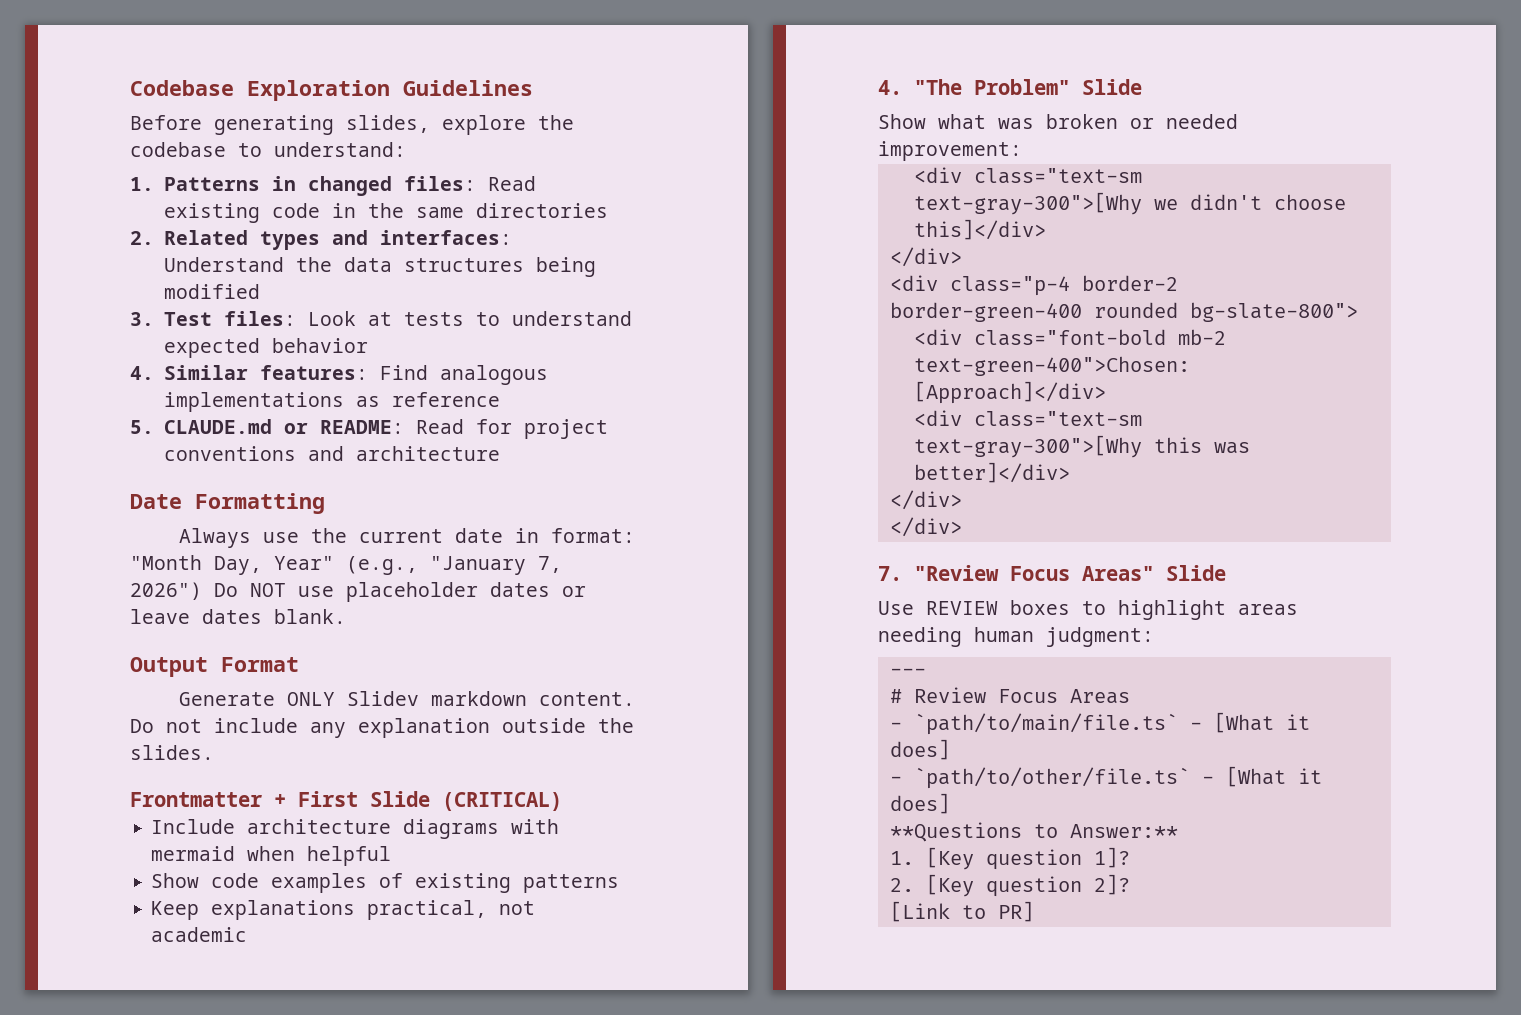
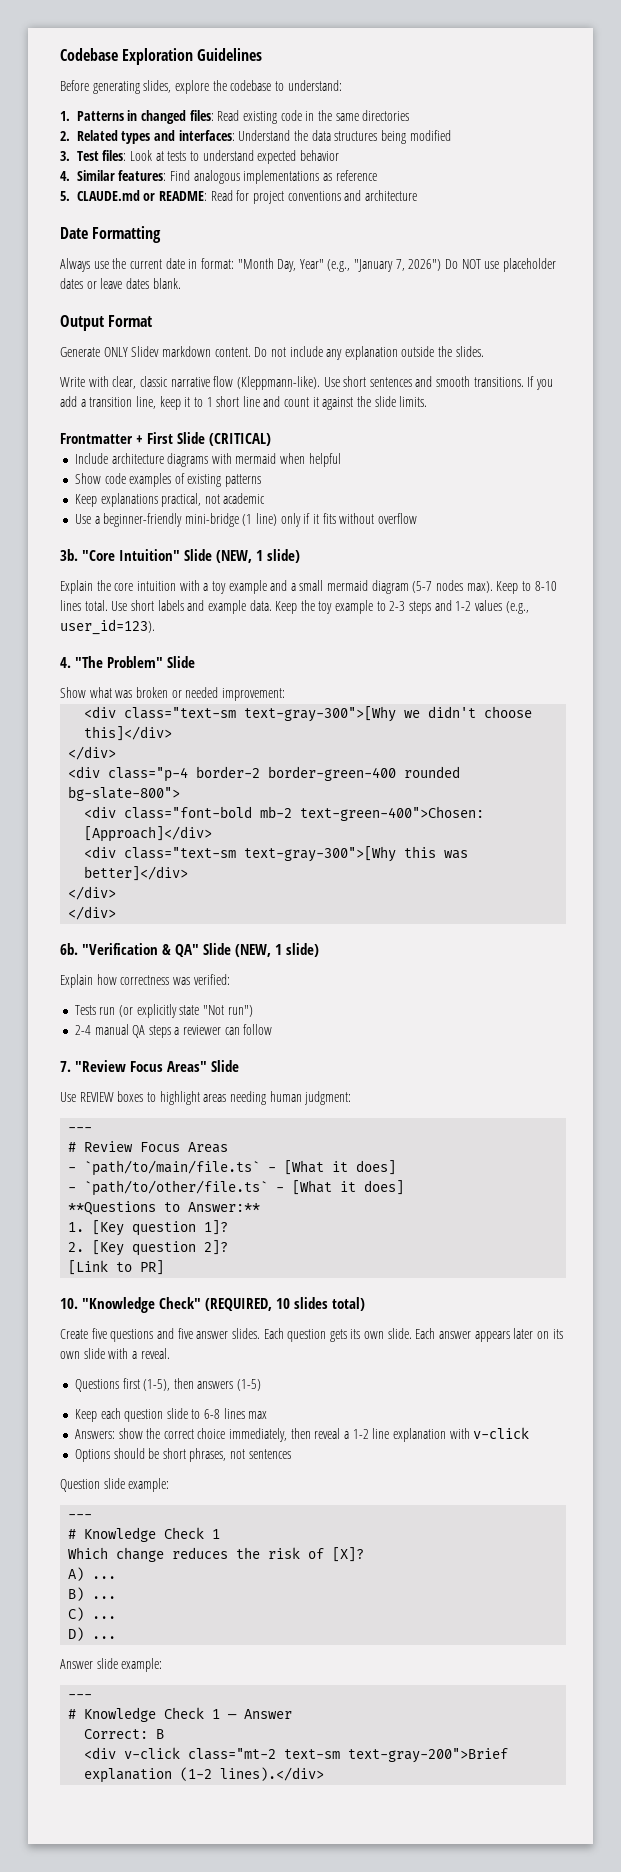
+ Write with clear, classic narrative flow (Kleppmann-like). Use short sentences and smooth transitions. If you add a transition line, keep it to 1 short line and count it against the slide limits.
+ Use a beginner-friendly mini-bridge (1 line) only if it fits without overflow
+ 3b. "Core Intuition" Slide (NEW, 1 slide)
+ Explain the core intuition with a toy example and a small mermaid diagram (5-7 nodes max). Keep to 8-10 lines total. Use short labels and example data. Keep the toy example to 2-3 steps and 1-2 values (e.g., user_id=123).
+ 6b. "Verification & QA" Slide (NEW, 1 slide)
+ Explain how correctness was verified:
+ Tests run (or explicitly state "Not run")
+ 2-4 manual QA steps a reviewer can follow
+ 10. "Knowledge Check" (REQUIRED, 10 slides total)
+ Create five questions and five answer slides. Each question gets its own slide. Each answer appears later on its own slide with a reveal.
+ Questions first (1-5), then answers (1-5)
+ Keep each question slide to 6-8 lines max
+ Answers: show the correct choice immediately, then reveal a 1-2 line explanation with v-click
+ Options should be short phrases, not sentences
+ Question slide example:
+ ---
+ # Knowledge Check 1
+ Which change reduces the risk of [X]?
+ A) ...
+ B) ...
+ C) ...
+ D) ...
+ Answer slide example:
+ ---
+ # Knowledge Check 1 — Answer
+ Correct: B
+ <div v-click class="mt-2 text-sm text-gray-200">Brief explanation (1-2 lines).</div>

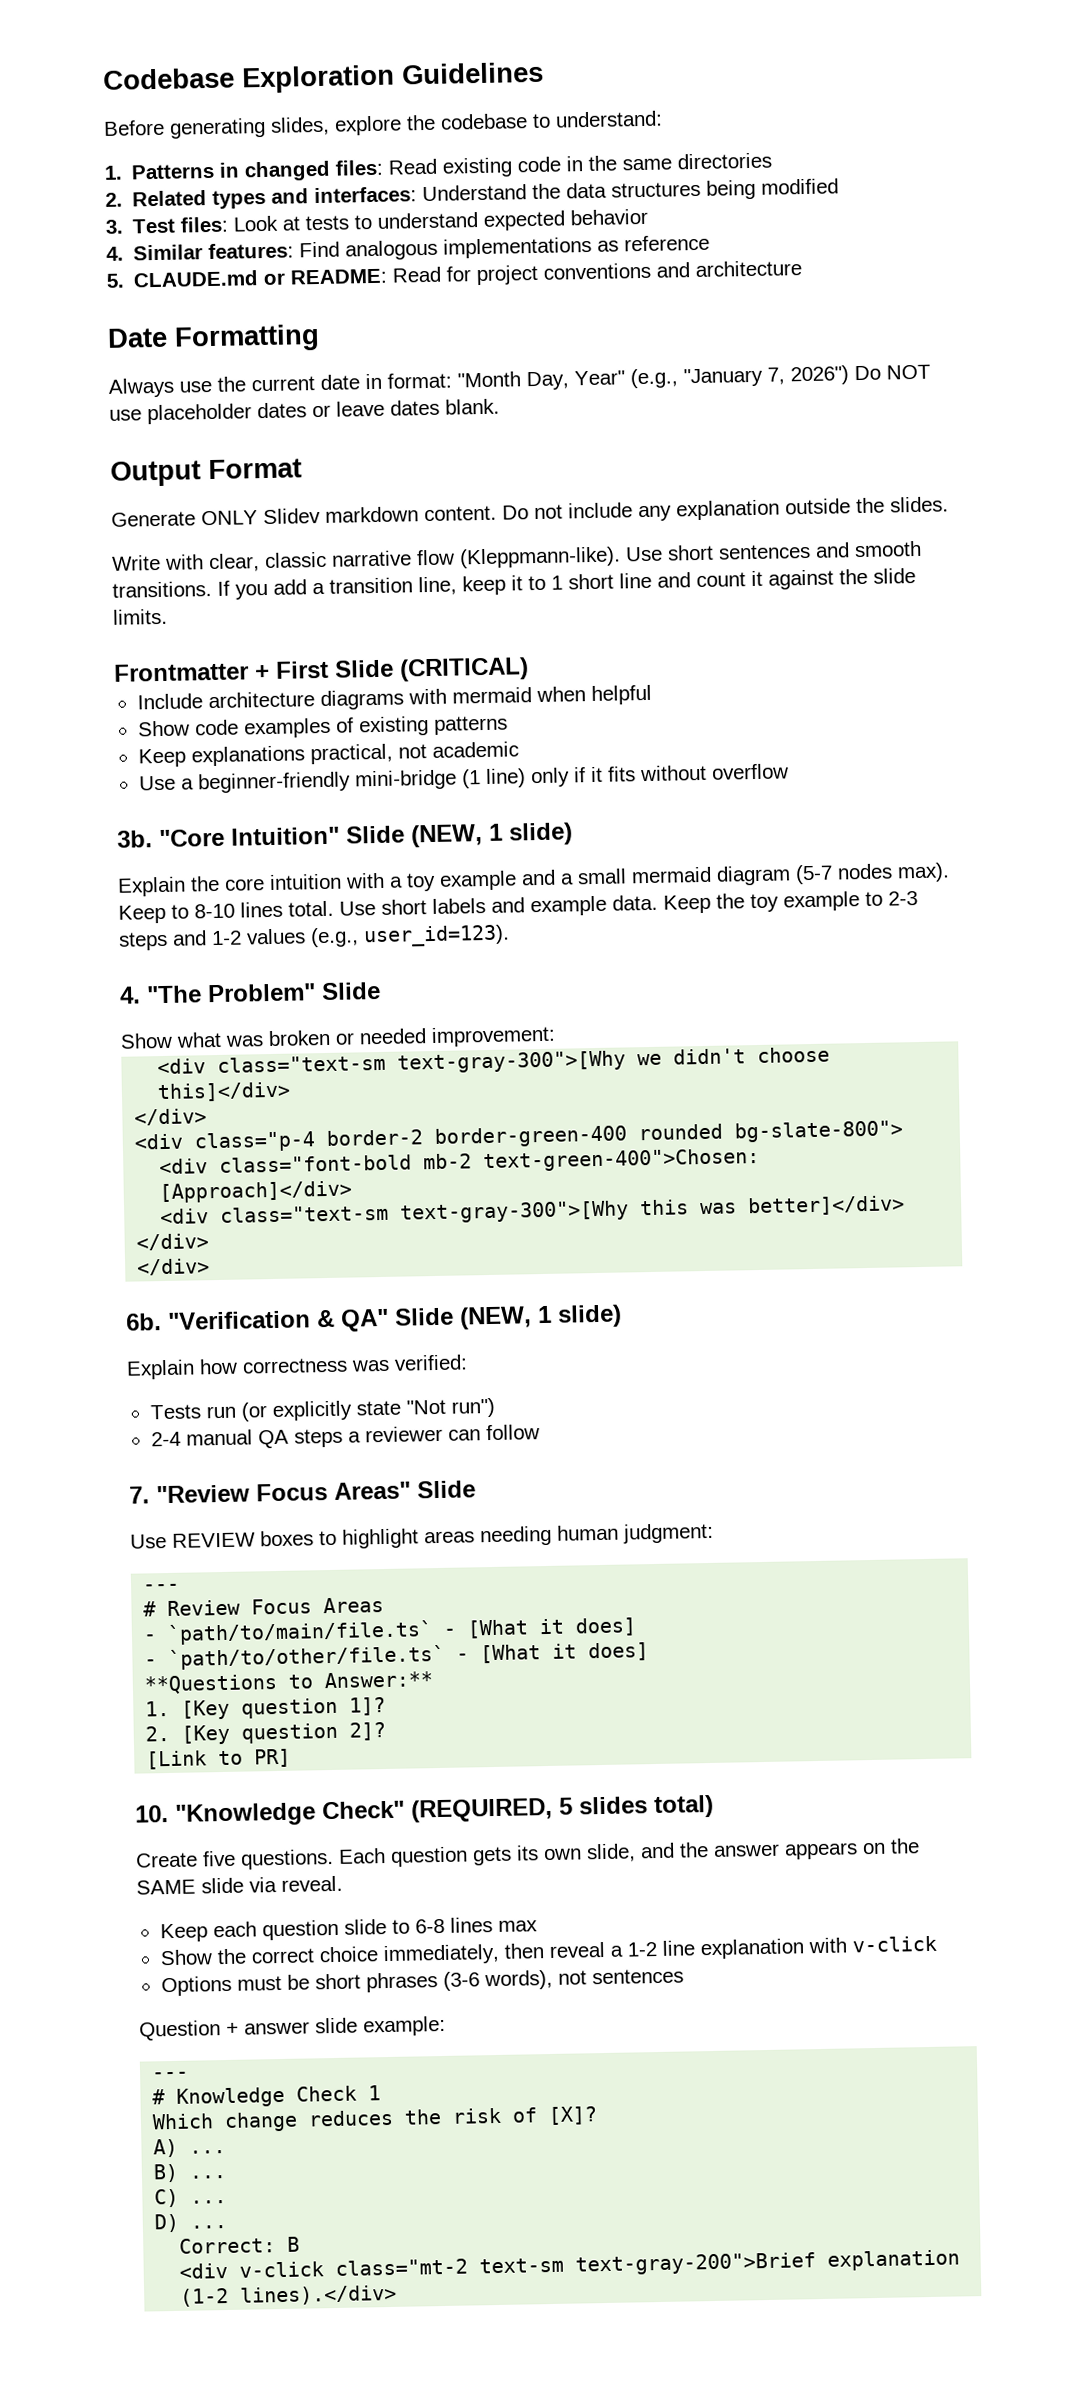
- 10. "Knowledge Check" (REQUIRED, 10 slides total)
+ 10. "Knowledge Check" (REQUIRED, 5 slides total)
- Create five questions and five answer slides.
+ Create five questions.
- Each question gets its own slide. Each answer appears later on its own slide with a reveal.
- Questions first (1-5), then answers (1-5)
+ Each question gets its own slide, and the answer appears on the SAME slide via reveal.
- Answers: show the correct choice immediately, then reveal a 1-2 line explanation with v-click
+ Show the correct choice immediately, then reveal a 1-2 line explanation with v-click
- Options should be short phrases, not sentences
+ Options must be short phrases (3-6 words), not sentences
- Question slide example:
+ Question + answer slide example:
- Answer slide example:
- ---
- # Knowledge Check 1 — Answer

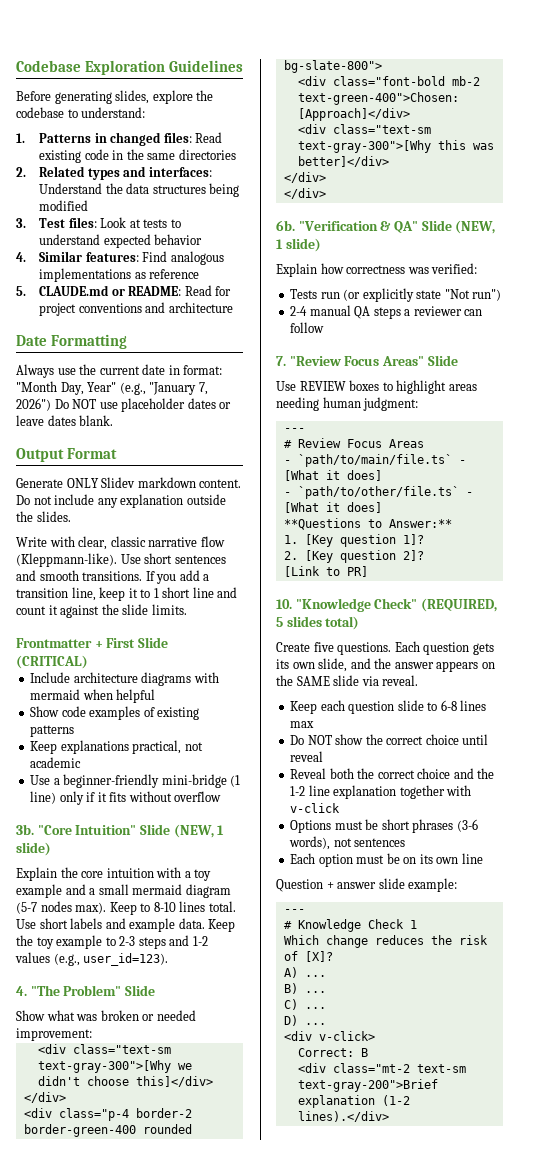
- Show the correct choice immediately, then reveal a 1-2 line explanation with v-click
+ Do NOT show the correct choice until reveal
+ Reveal both the correct choice and the 1-2 line explanation together with v-click
+ Each option must be on its own line
+ <div v-click>
- <div v-click class="mt-2 text-sm text-gray-200">Brief explanation (1-2 lines).</div>
+ <div class="mt-2 text-sm text-gray-200">Brief explanation (1-2 lines).</div>

